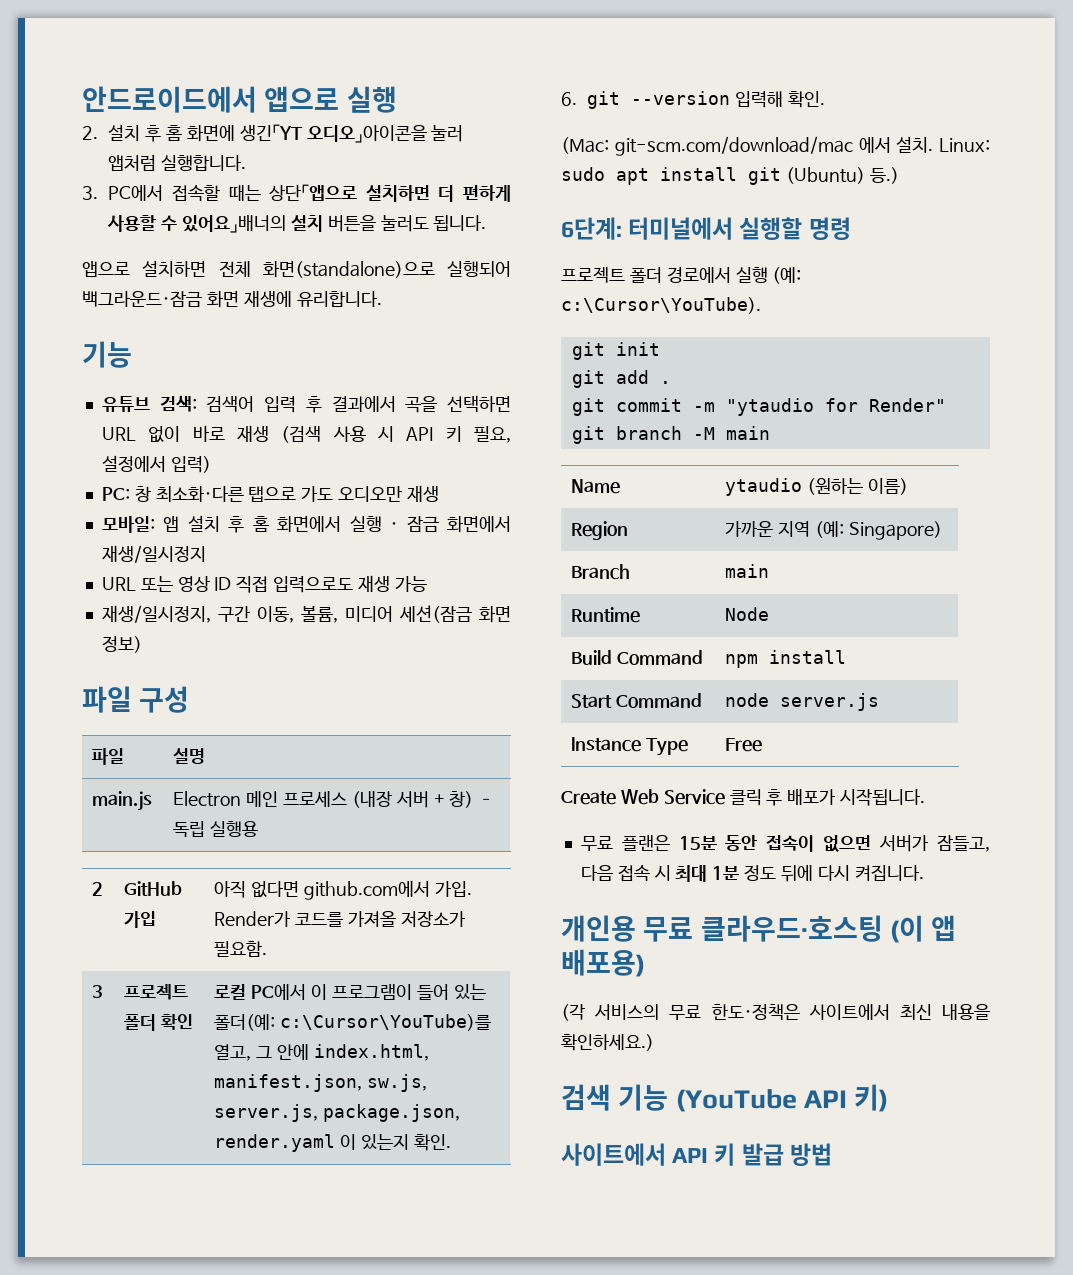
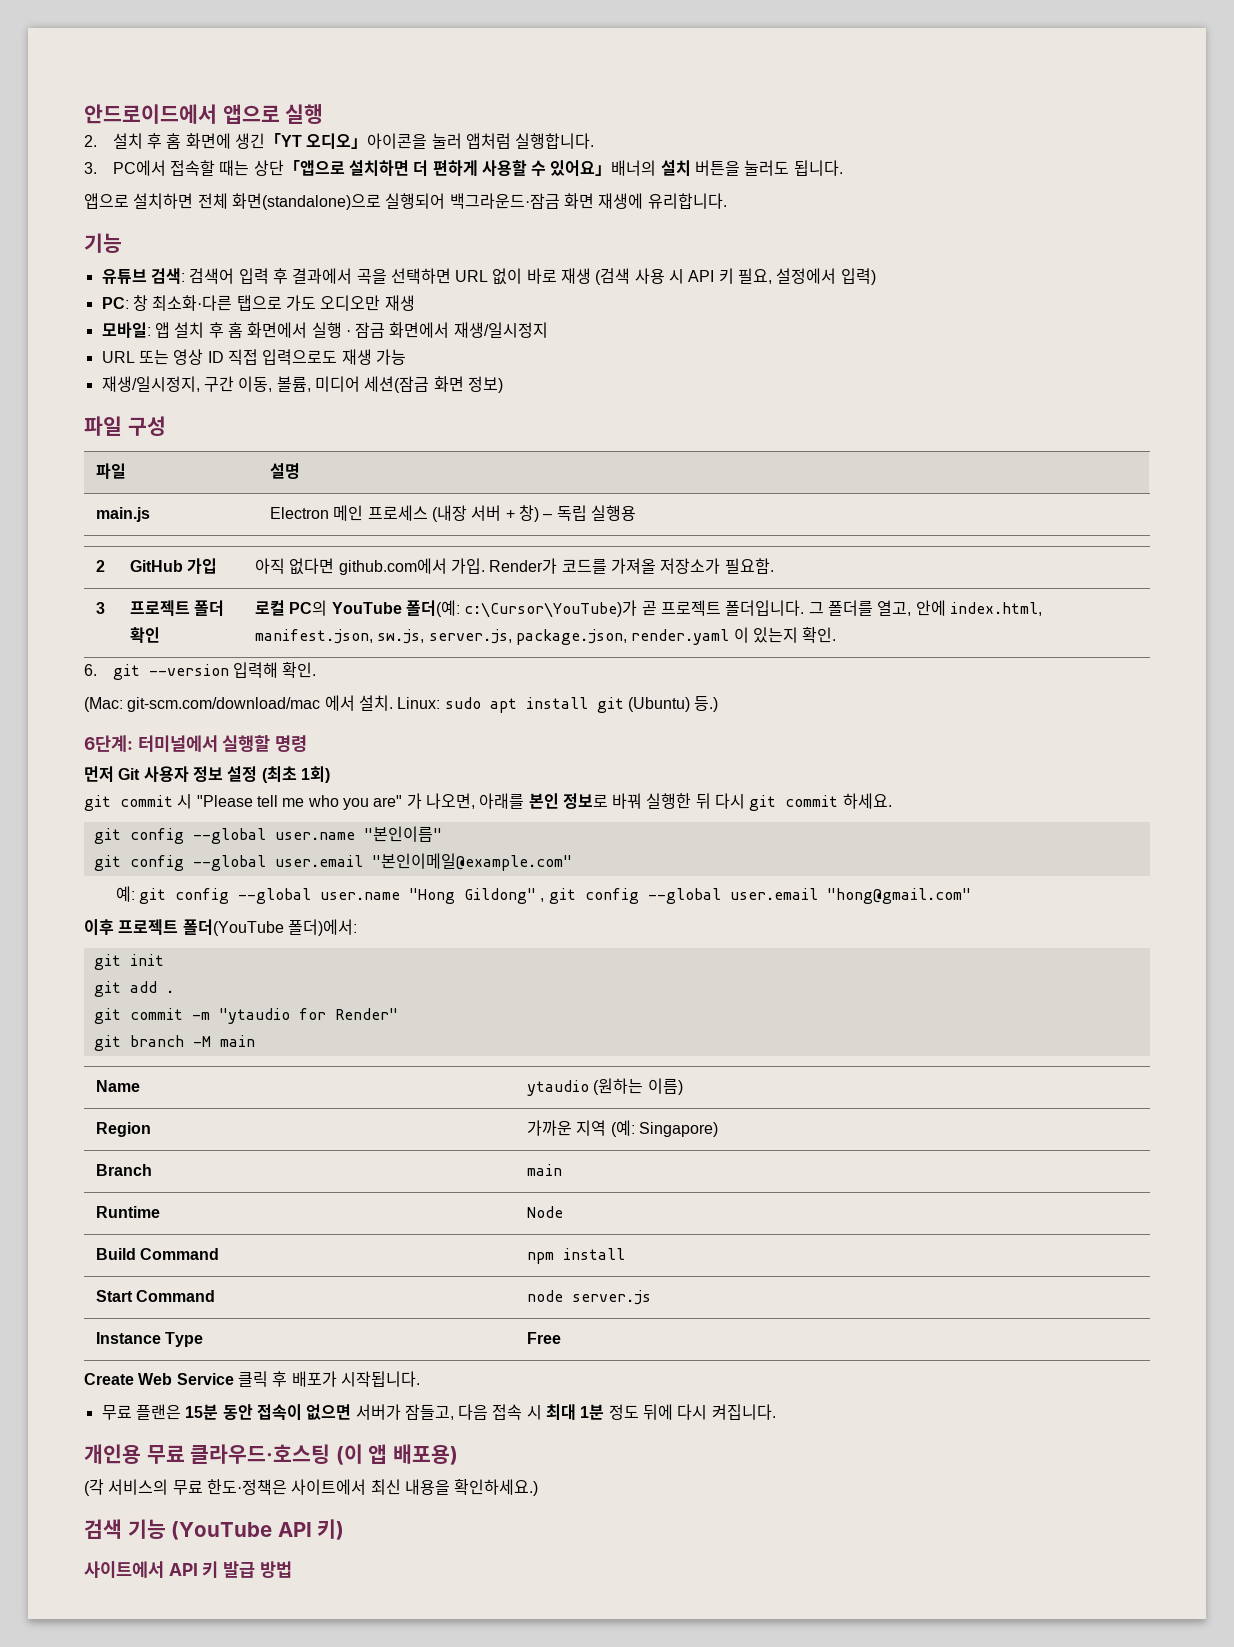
- 3 | 프로젝트 폴더 확인 | 로컬 PC에서 이 프로그램이 들어 있는 폴더(예: c:\Cursor\YouTube)를 열고, 그 안에 index.html, manifest.json, sw.js, server.js, package.json, render.yaml 이 있는지 확인.
+ 3 | 프로젝트 폴더 확인 | 로컬 PC의 YouTube 폴더(예: c:\Cursor\YouTube)가 곧 프로젝트 폴더입니다. 그 폴더를 열고, 안에 index.html, manifest.json, sw.js, server.js, package.json, render.yaml 이 있는지 확인.
- 프로젝트 폴더 경로에서 실행 (예: c:\Cursor\YouTube).
+ 먼저 Git 사용자 정보 설정 (최초 1회)
+ git commit 시 "Please tell me who you are" 가 나오면, 아래를 본인 정보로 바꿔 실행한 뒤 다시 git commit 하세요.
+ git config --global user.name "본인이름"
+ git config --global user.email "본인이메일@example.com"
+ 예: git config --global user.name "Hong Gildong" , git config --global user.email "hong@gmail.com"
+ 이후 프로젝트 폴더(YouTube 폴더)에서:

